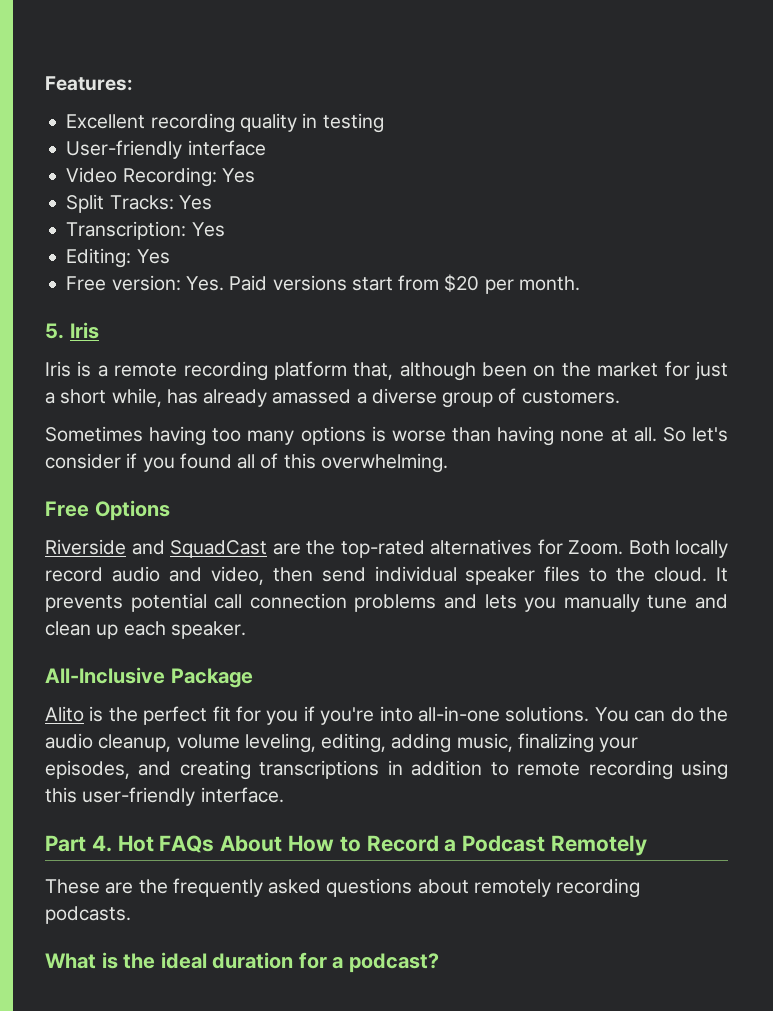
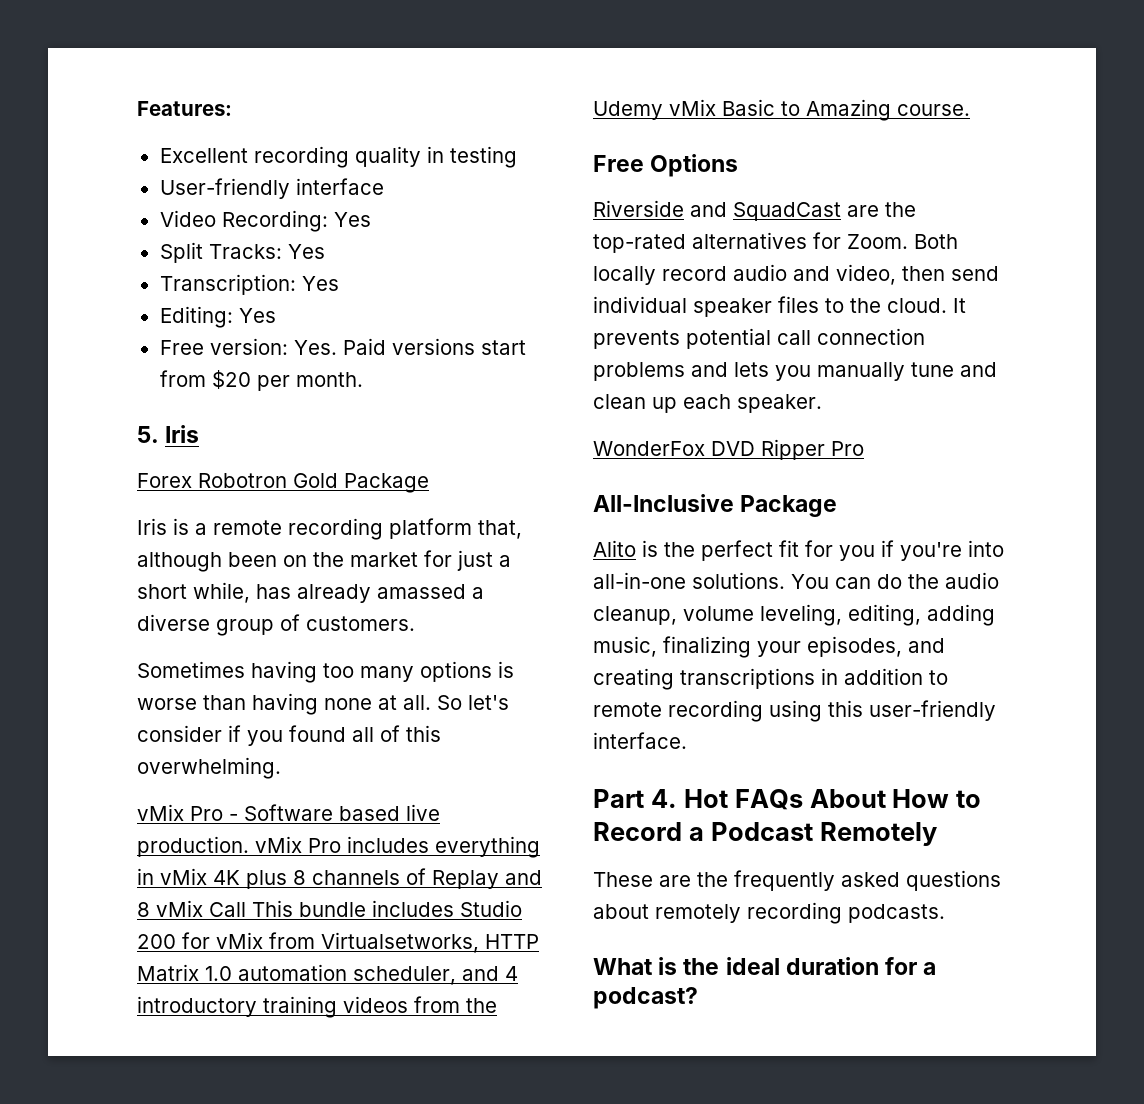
+ Forex Robotron Gold Package
+ vMix Pro - Software based live production. vMix Pro includes everything in vMix 4K plus 8 channels of Replay and 8 vMix Call This bundle includes Studio 200 for vMix from Virtualsetworks, HTTP Matrix 1.0 automation scheduler, and 4 introductory training videos from the Udemy vMix Basic to Amazing course.
+ WonderFox DVD Ripper Pro

